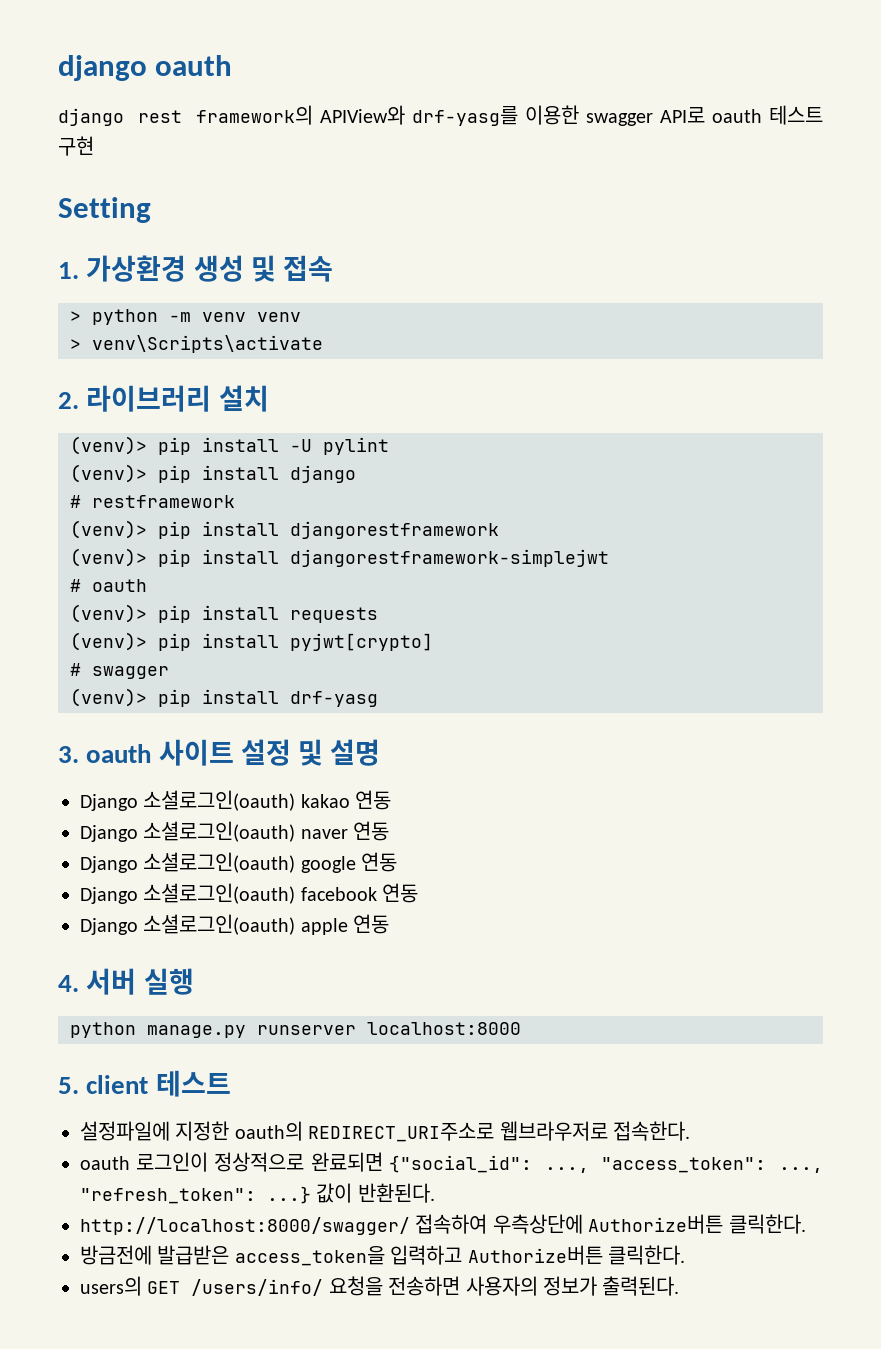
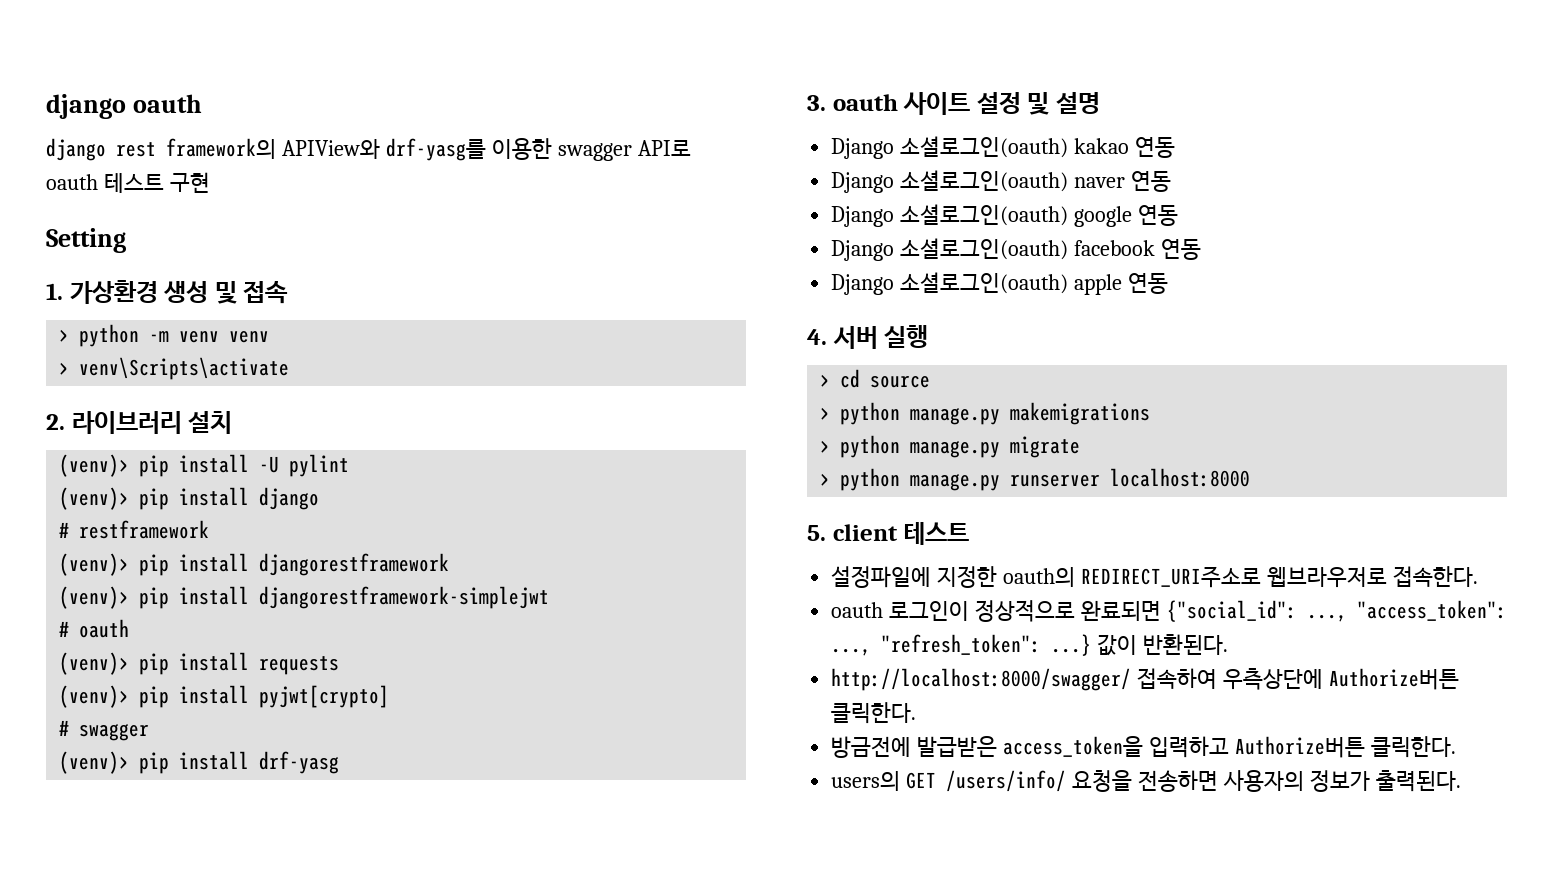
- python manage.py runserver localhost:8000
+ > cd source
+ > python manage.py makemigrations
+ > python manage.py migrate
+ > python manage.py runserver localhost:8000

